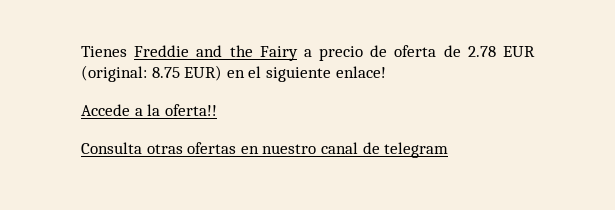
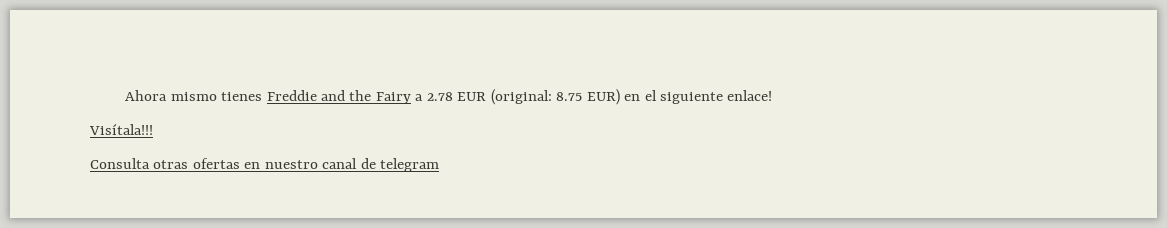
- Tienes Freddie and the Fairy a precio de oferta de 2.78 EUR (original: 8.75 EUR) en el siguiente enlace!
+ Ahora mismo tienes Freddie and the Fairy a 2.78 EUR (original: 8.75 EUR) en el siguiente enlace!
- Accede a la oferta!!
+ Visítala!!!

